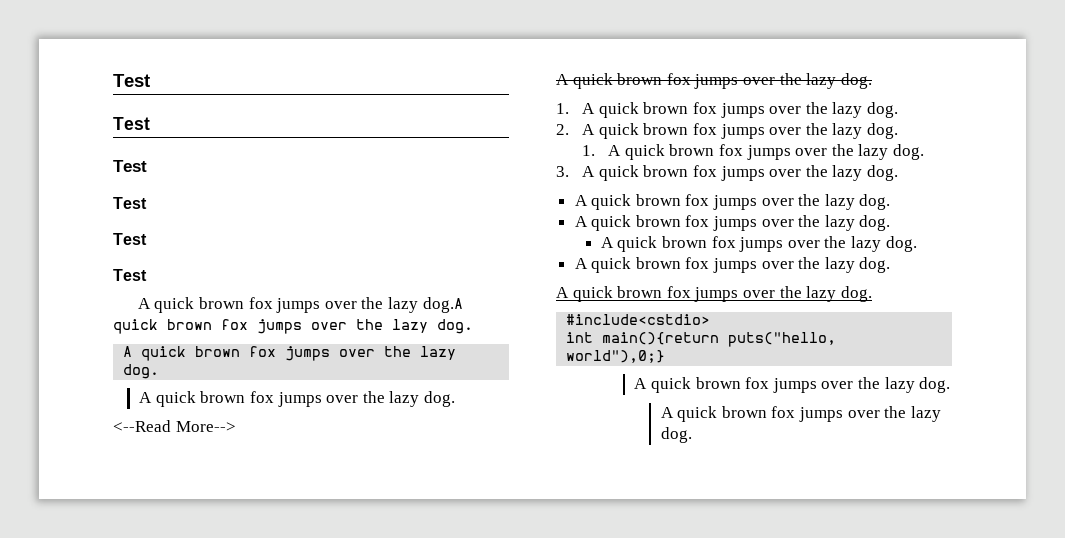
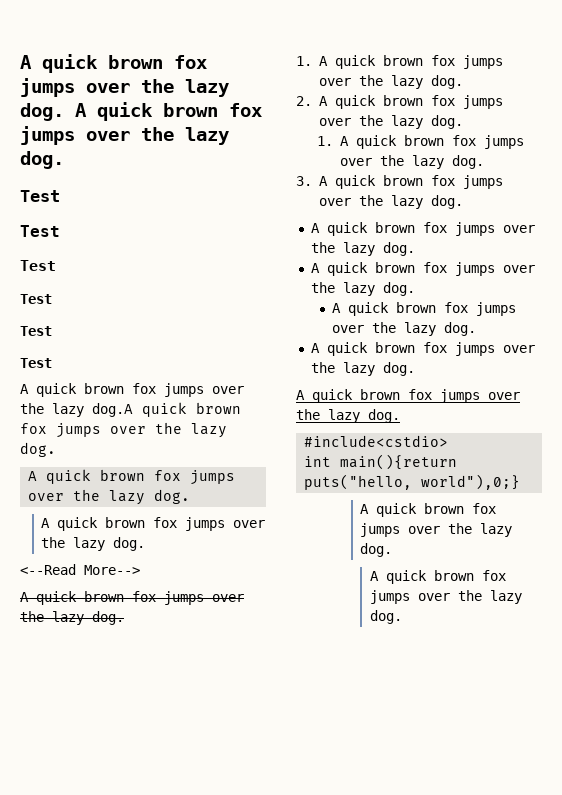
+ A quick brown fox jumps over the lazy dog. A quick brown fox jumps over the lazy dog.

